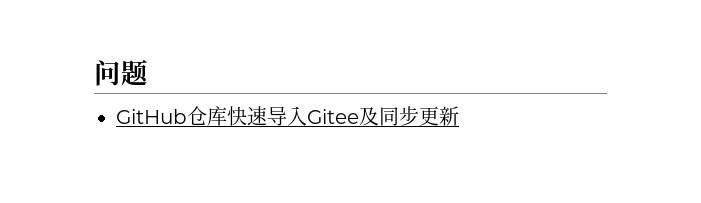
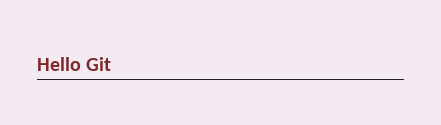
- 问题
- GitHub仓库快速导入Gitee及同步更新
+ Hello Git

